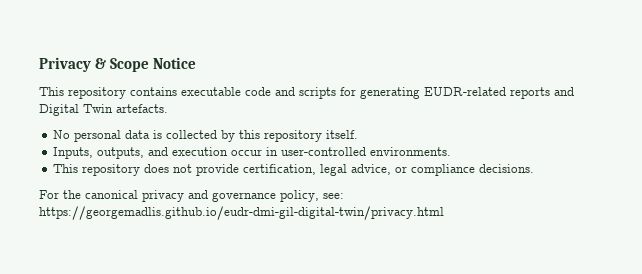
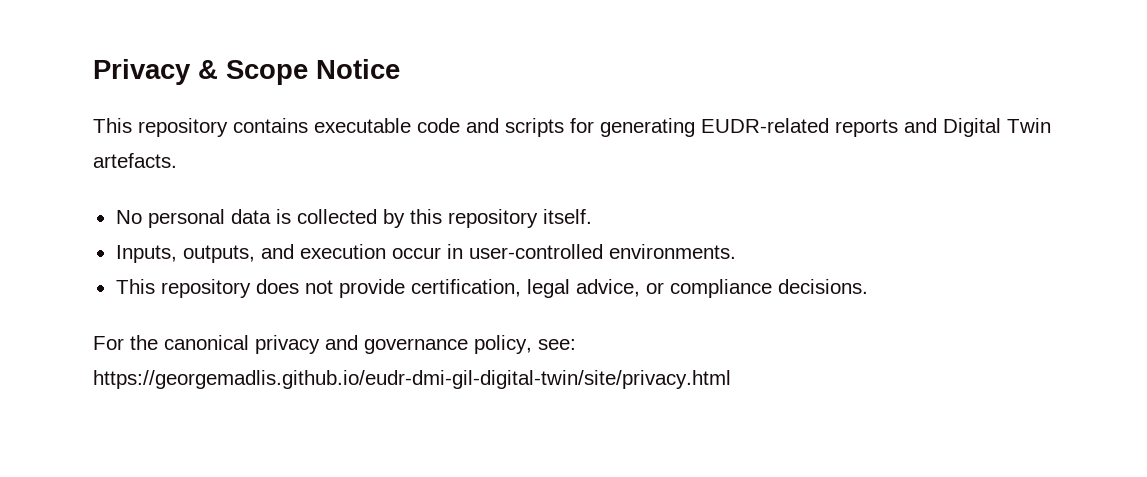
- For the canonical privacy and governance policy, see: https://georgemadlis.github.io/eudr-dmi-gil-digital-twin/privacy.html
+ For the canonical privacy and governance policy, see: https://georgemadlis.github.io/eudr-dmi-gil-digital-twin/site/privacy.html

